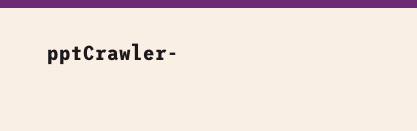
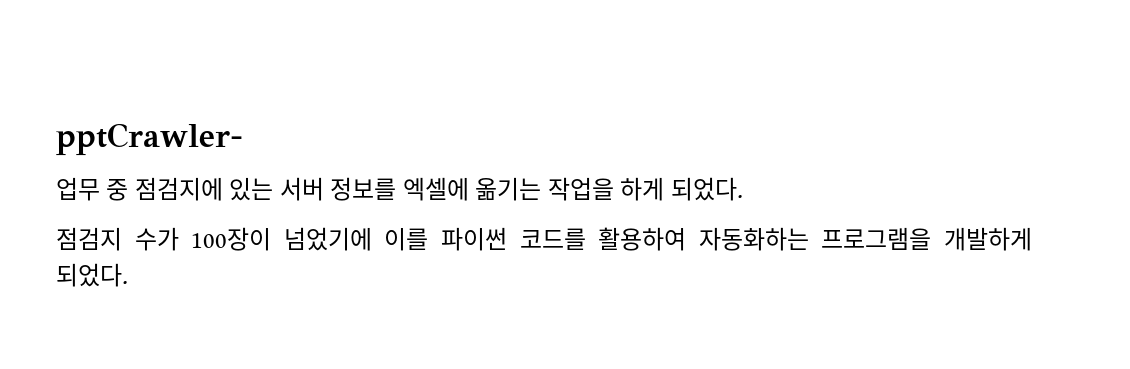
+ 업무 중 점검지에 있는 서버 정보를 엑셀에 옮기는 작업을 하게 되었다.
+ 점검지 수가 100장이 넘었기에 이를 파이썬 코드를 활용하여 자동화하는 프로그램을 개발하게 되었다.

